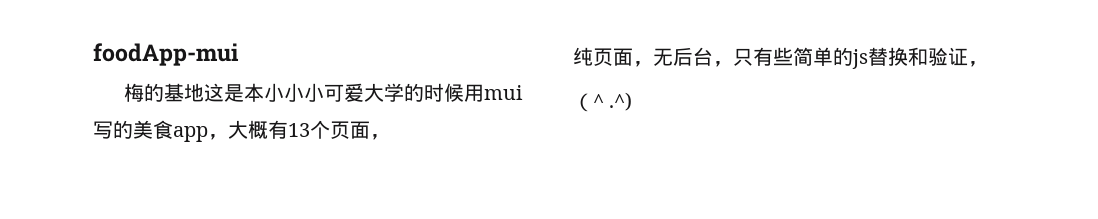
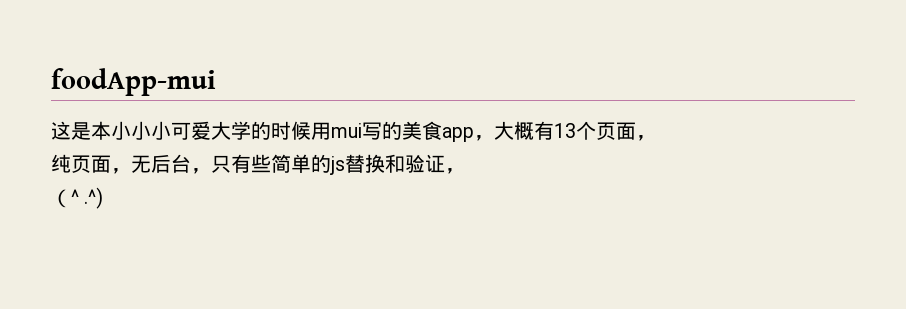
- 梅的基地这是本小小小可爱大学的时候用mui写的美食app，大概有13个页面，
+ 这是本小小小可爱大学的时候用mui写的美食app，大概有13个页面，

